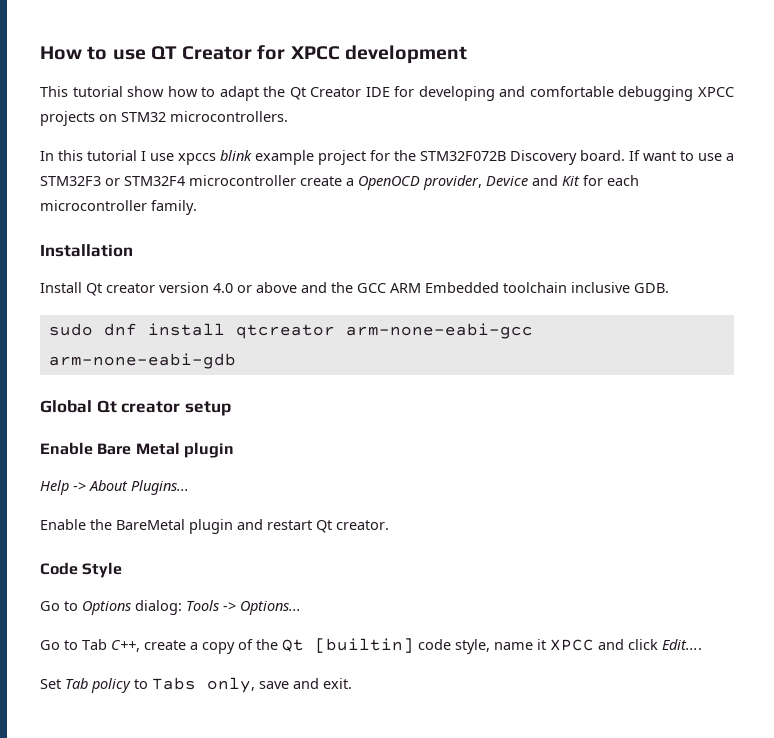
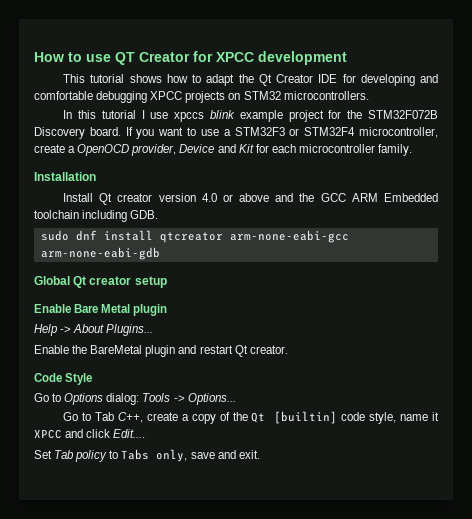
- This tutorial show how to adapt the Qt Creator IDE for developing and comfortable debugging XPCC projects on STM32 microcontrollers.
+ This tutorial shows how to adapt the Qt Creator IDE for developing and comfortable debugging XPCC projects on STM32 microcontrollers.
- If want to use a STM32F3 or STM32F4 microcontroller create a OpenOCD provider, Device and Kit for each microcontroller family.
+ If you want to use a STM32F3 or STM32F4 microcontroller, create a OpenOCD provider, Device and Kit for each microcontroller family.
- Install Qt creator version 4.0 or above and the GCC ARM Embedded toolchain inclusive GDB.
+ Install Qt creator version 4.0 or above and the GCC ARM Embedded toolchain including GDB.

